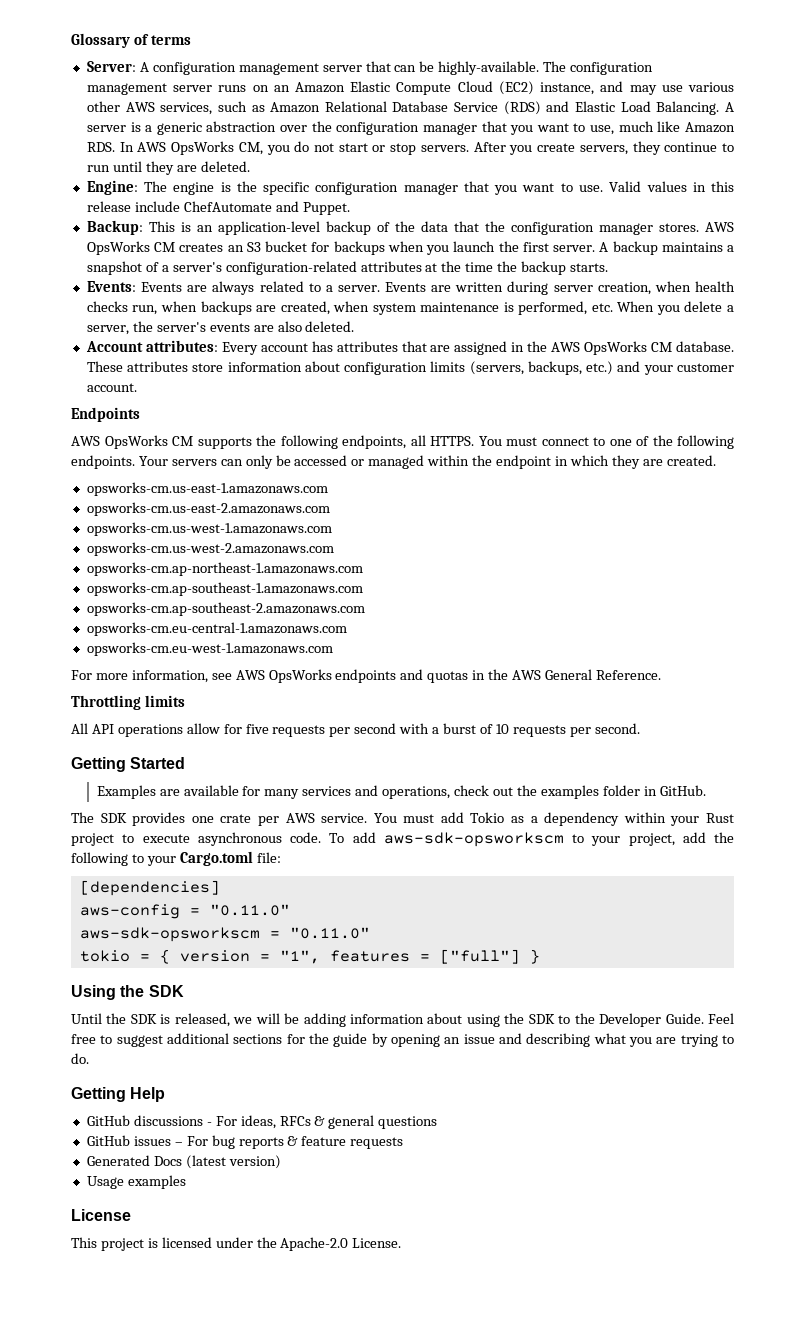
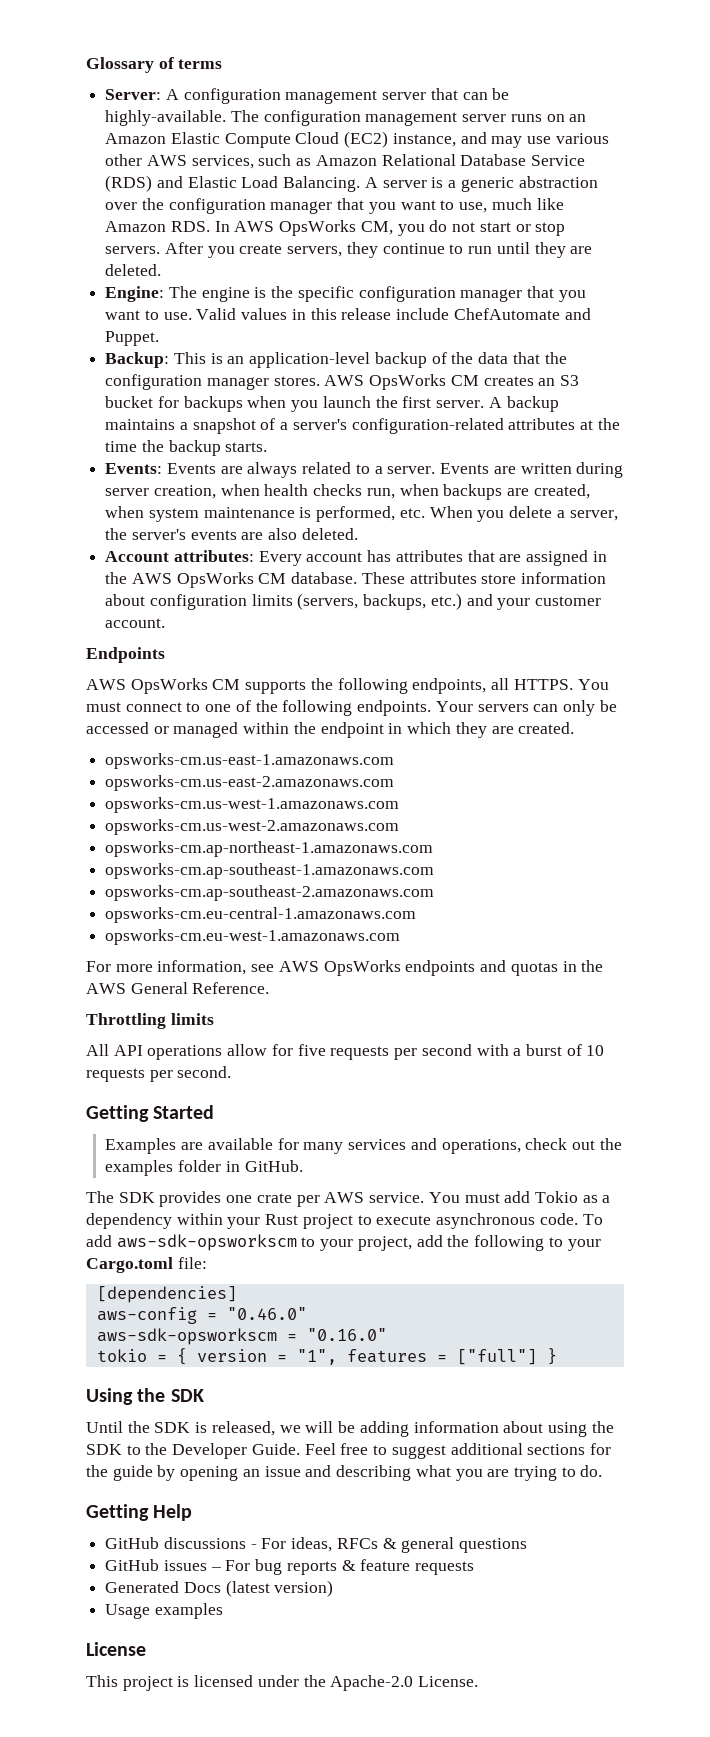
- aws-config = "0.11.0"
+ aws-config = "0.46.0"
- aws-sdk-opsworkscm = "0.11.0"
+ aws-sdk-opsworkscm = "0.16.0"

